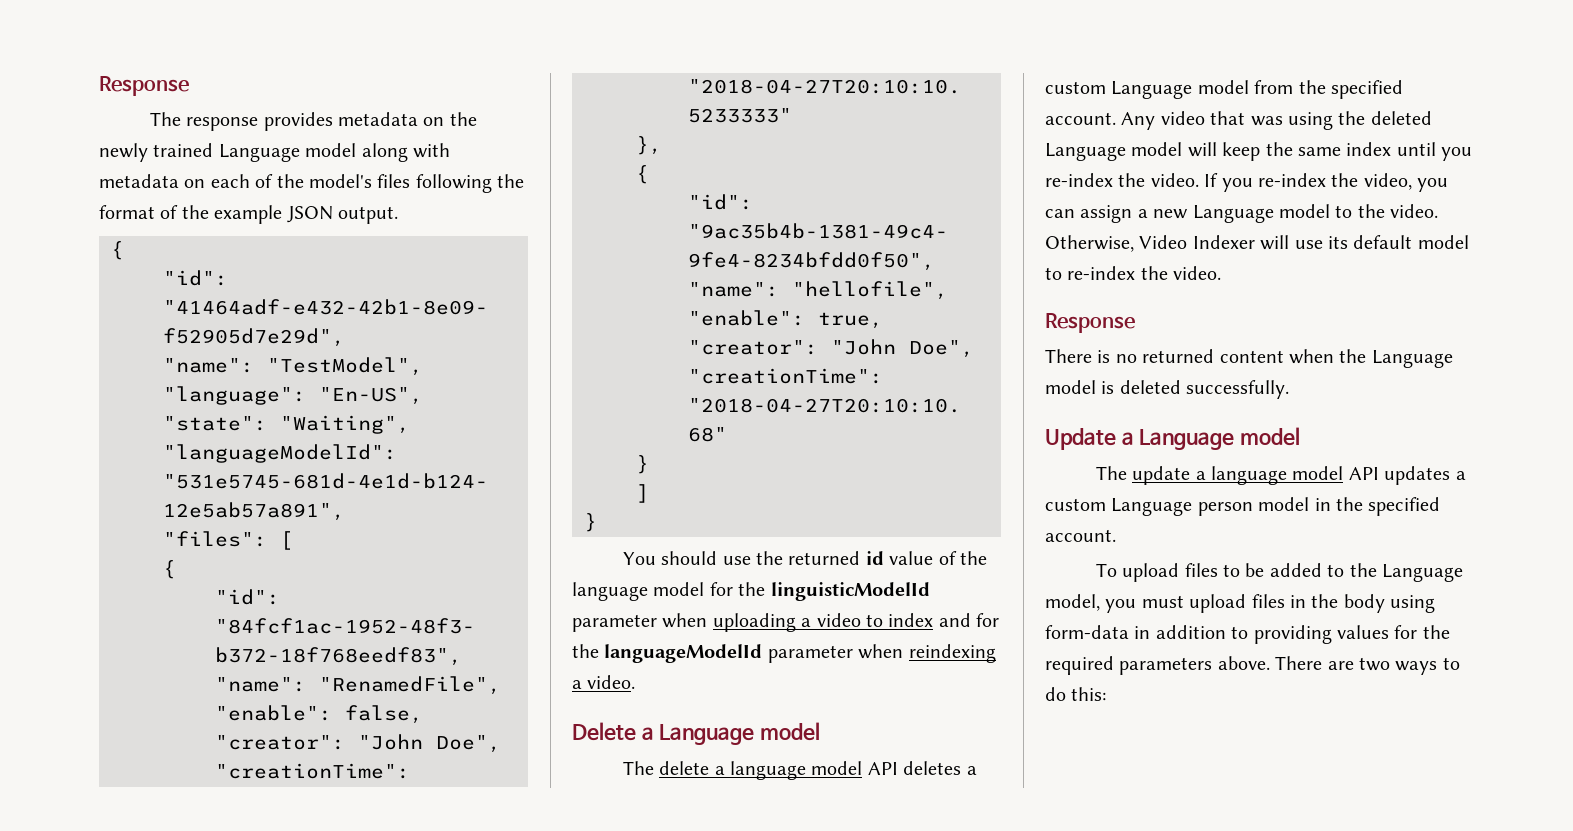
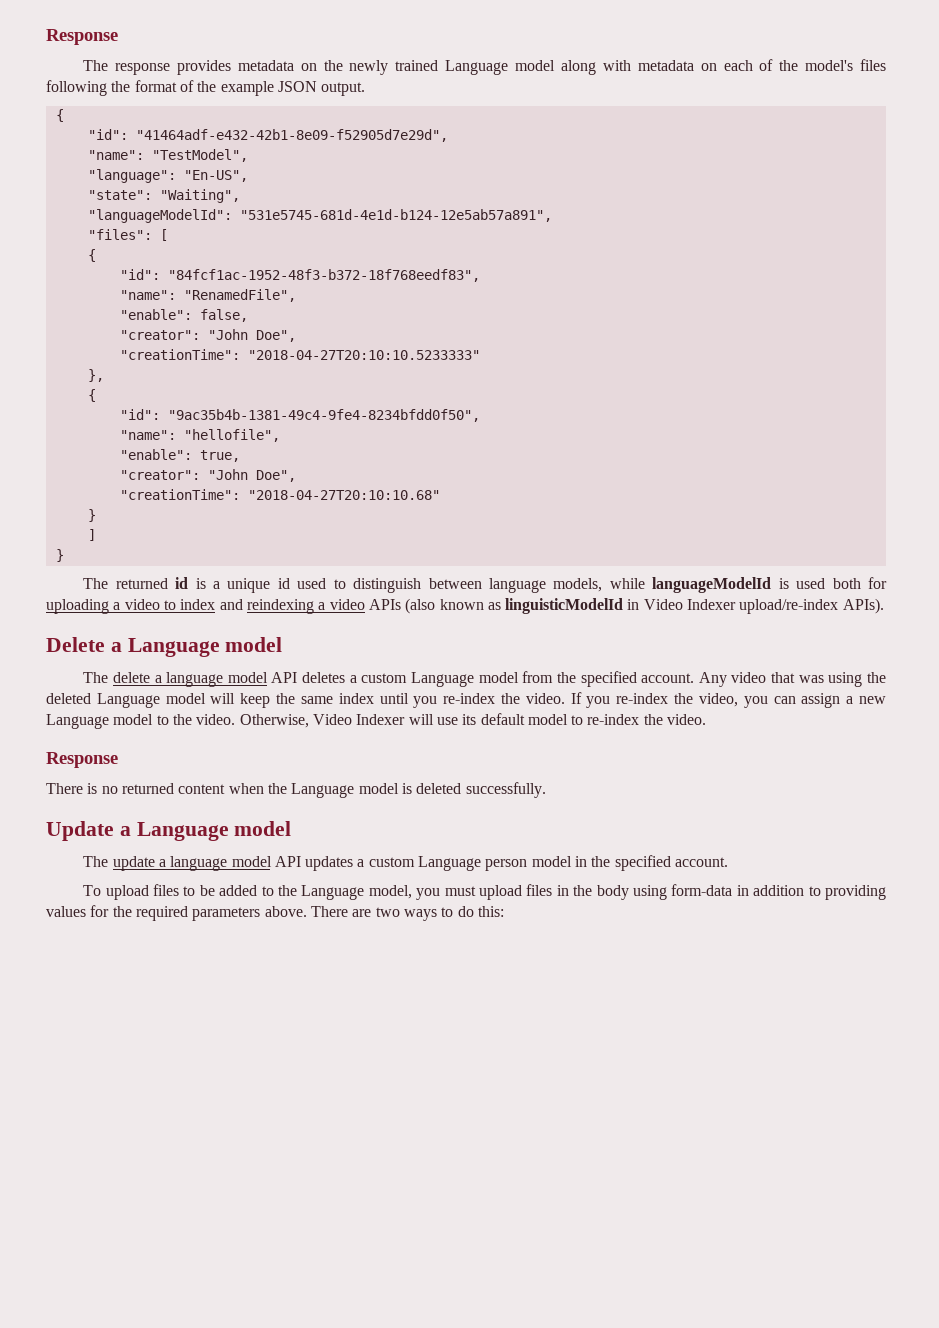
- You should use the returned id value of the language model for the linguisticModelId parameter when uploading a video to index and for the languageModelId parameter when reindexing a video.
+ The returned id is a unique id used to distinguish between language models, while languageModelId is used both for uploading a video to index and reindexing a video APIs (also known as linguisticModelId in Video Indexer upload/re-index APIs).

